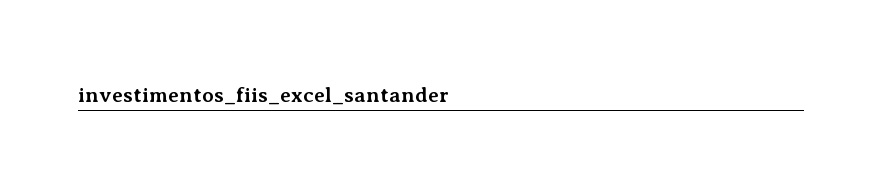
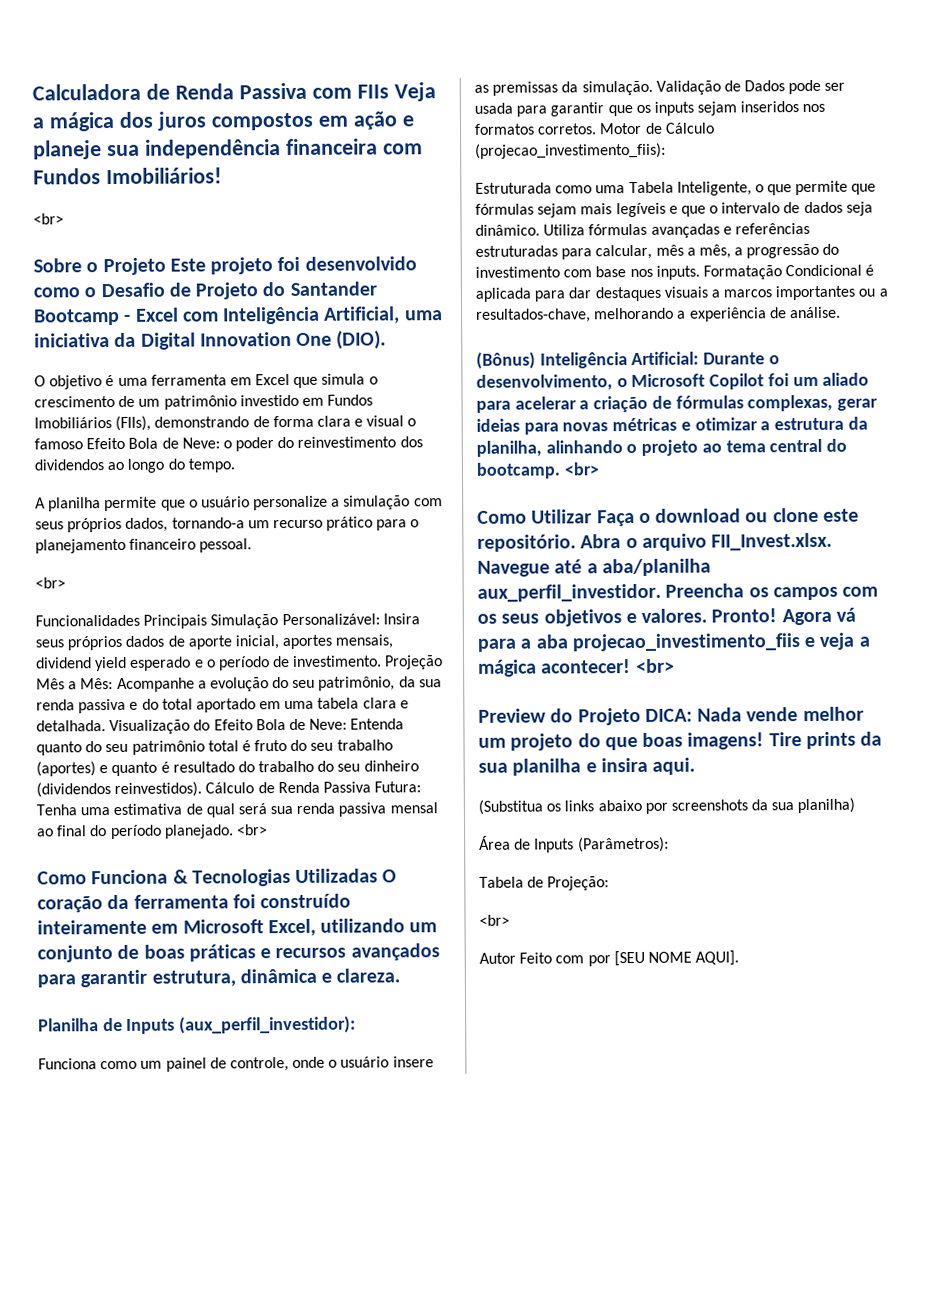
- investimentos_fiis_excel_santander
+ Calculadora de Renda Passiva com FIIs Veja a mágica dos juros compostos em ação e planeje sua independência financeira com Fundos Imobiliários!
+ <br>
+ Sobre o Projeto Este projeto foi desenvolvido como o Desafio de Projeto do Santander Bootcamp - Excel com Inteligência Artificial, uma iniciativa da Digital Innovation One (DIO).
+ O objetivo é uma ferramenta em Excel que simula o crescimento de um patrimônio investido em Fundos Imobiliários (FIIs), demonstrando de forma clara e visual o famoso Efeito Bola de Neve: o poder do reinvestimento dos dividendos ao longo do tempo.
+ A planilha permite que o usuário personalize a simulação com seus próprios dados, tornando-a um recurso prático para o planejamento financeiro pessoal.
+ <br>
+ Funcionalidades Principais Simulação Personalizável: Insira seus próprios dados de aporte inicial, aportes mensais, dividend yield esperado e o período de investimento. Projeção Mês a Mês: Acompanhe a evolução do seu patrimônio, da sua renda passiva e do total aportado em uma tabela clara e detalhada. Visualização do Efeito Bola de Neve: Entenda quanto do seu patrimônio total é fruto do seu trabalho (aportes) e quanto é resultado do trabalho do seu dinheiro (dividendos reinvestidos). Cálculo de Renda Passiva Futura: Tenha uma estimativa de qual será sua renda passiva mensal ao final do período planejado. <br>
+ Como Funciona & Tecnologias Utilizadas O coração da ferramenta foi construído inteiramente em Microsoft Excel, utilizando um conjunto de boas práticas e recursos avançados para garantir estrutura, dinâmica e clareza.
+ Planilha de Inputs (aux_perfil_investidor):
+ Funciona como um painel de controle, onde o usuário insere as premissas da simulação. Validação de Dados pode ser usada para garantir que os inputs sejam inseridos nos formatos corretos. Motor de Cálculo (projecao_investimento_fiis):
+ Estruturada como uma Tabela Inteligente, o que permite que fórmulas sejam mais legíveis e que o intervalo de dados seja dinâmico. Utiliza fórmulas avançadas e referências estruturadas para calcular, mês a mês, a progressão do investimento com base nos inputs. Formatação Condicional é aplicada para dar destaques visuais a marcos importantes ou a resultados-chave, melhorando a experiência de análise.
+ (Bônus) Inteligência Artificial: Durante o desenvolvimento, o Microsoft Copilot foi um aliado para acelerar a criação de fórmulas complexas, gerar ideias para novas métricas e otimizar a estrutura da planilha, alinhando o projeto ao tema central do bootcamp. <br>
+ Como Utilizar Faça o download ou clone este repositório. Abra o arquivo FII_Invest.xlsx. Navegue até a aba/planilha aux_perfil_investidor. Preencha os campos com os seus objetivos e valores. Pronto! Agora vá para a aba projecao_investimento_fiis e veja a mágica acontecer! <br>
+ Preview do Projeto DICA: Nada vende melhor um projeto do que boas imagens! Tire prints da sua planilha e insira aqui.
+ (Substitua os links abaixo por screenshots da sua planilha)
+ Área de Inputs (Parâmetros):
+ Tabela de Projeção:
+ <br>
+ Autor Feito com por [SEU NOME AQUI].

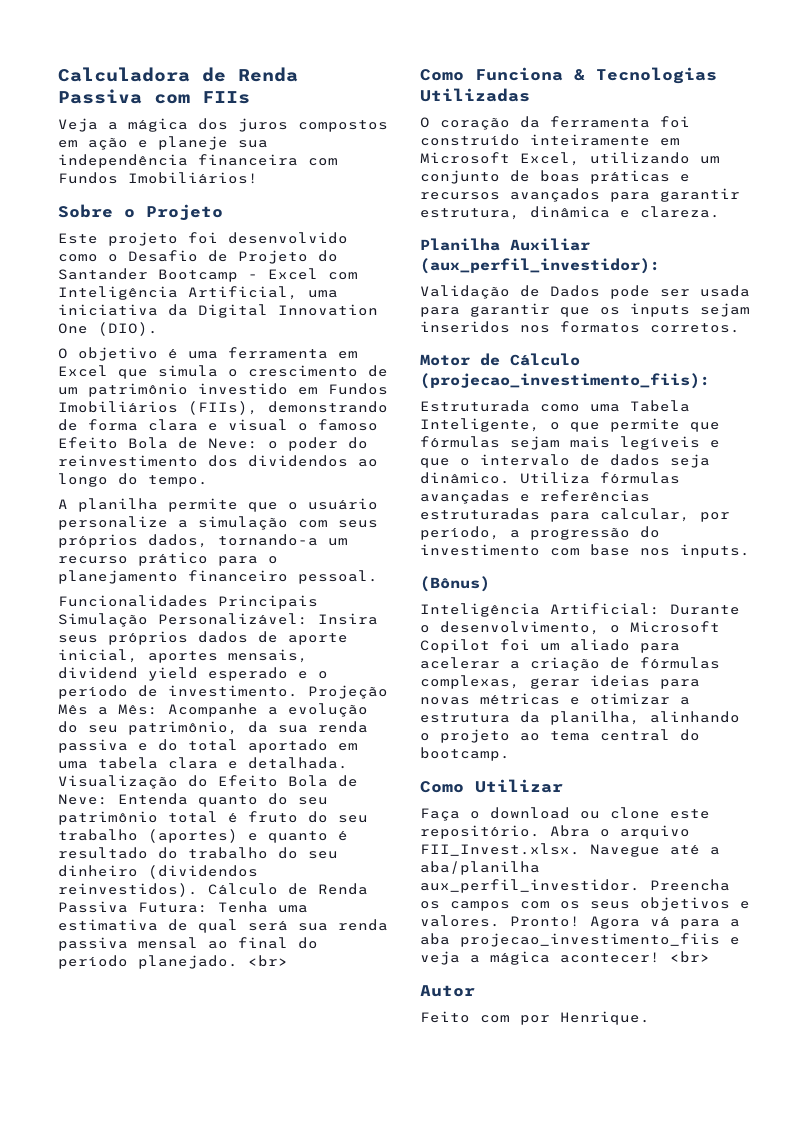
- Calculadora de Renda Passiva com FIIs Veja a mágica dos juros compostos em ação e planeje sua independência financeira com Fundos Imobiliários!
- <br>
+ Calculadora de Renda Passiva com FIIs
+ Veja a mágica dos juros compostos em ação e planeje sua independência financeira com Fundos Imobiliários!
- Sobre o Projeto Este projeto foi desenvolvido como o Desafio de Projeto do Santander Bootcamp - Excel com Inteligência Artificial, uma iniciativa da Digital Innovation One (DIO).
+ Sobre o Projeto
+ Este projeto foi desenvolvido como o Desafio de Projeto do Santander Bootcamp - Excel com Inteligência Artificial, uma iniciativa da Digital Innovation One (DIO).
  A planilha permite que o usuário personalize a simulação com seus próprios dados, tornando-a um recurso prático para o planejamento financeiro pessoal.
- <br>
- Como Funciona & Tecnologias Utilizadas O coração da ferramenta foi construído inteiramente em Microsoft Excel, utilizando um conjunto de boas práticas e recursos avançados para garantir estrutura, dinâmica e clareza.
+ Como Funciona & Tecnologias Utilizadas
+ O coração da ferramenta foi construído inteiramente em Microsoft Excel, utilizando um conjunto de boas práticas e recursos avançados para garantir estrutura, dinâmica e clareza.
- Planilha de Inputs (aux_perfil_investidor):
+ Planilha Auxiliar (aux_perfil_investidor):
- Funciona como um painel de controle, onde o usuário insere as premissas da simulação. Validação de Dados pode ser usada para garantir que os inputs sejam inseridos nos formatos corretos. Motor de Cálculo (projecao_investimento_fiis):
+ Validação de Dados pode ser usada para garantir que os inputs sejam inseridos nos formatos corretos.
+ Motor de Cálculo (projecao_investimento_fiis):
- Utiliza fórmulas avançadas e referências estruturadas para calcular, mês a mês, a progressão do investimento com base nos inputs. Formatação Condicional é aplicada para dar destaques visuais a marcos importantes ou a resultados-chave, melhorando a experiência de análise.
+ Utiliza fórmulas avançadas e referências estruturadas para calcular, por período, a progressão do investimento com base nos inputs.
- (Bônus) Inteligência Artificial: Durante o desenvolvimento, o Microsoft Copilot foi um aliado para acelerar a criação de fórmulas complexas, gerar ideias para novas métricas e otimizar a estrutura da planilha, alinhando o projeto ao tema central do bootcamp. <br>
+ (Bônus)
+ Inteligência Artificial: Durante o desenvolvimento, o Microsoft Copilot foi um aliado para acelerar a criação de fórmulas complexas, gerar ideias para novas métricas e otimizar a estrutura da planilha, alinhando o projeto ao tema central do bootcamp.
- Como Utilizar Faça o download ou clone este repositório.
+ Como Utilizar
+ Faça o download ou clone este repositório.
- Preview do Projeto DICA: Nada vende melhor um projeto do que boas imagens! Tire prints da sua planilha e insira aqui.
- (Substitua os links abaixo por screenshots da sua planilha)
- Área de Inputs (Parâmetros):
- Tabela de Projeção:
- <br>
- Autor Feito com por [SEU NOME AQUI].
+ Autor
+ Feito com por Henrique.

